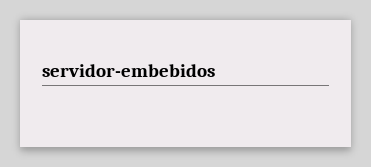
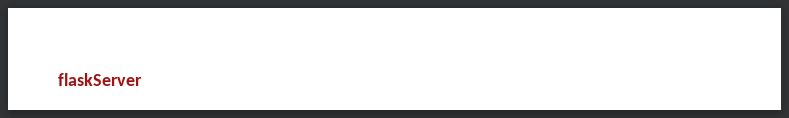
- servidor-embebidos
+ flaskServer

